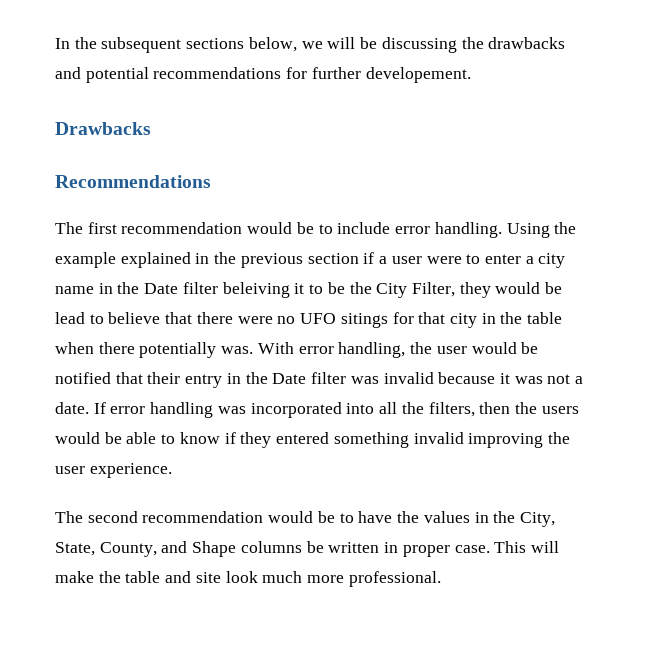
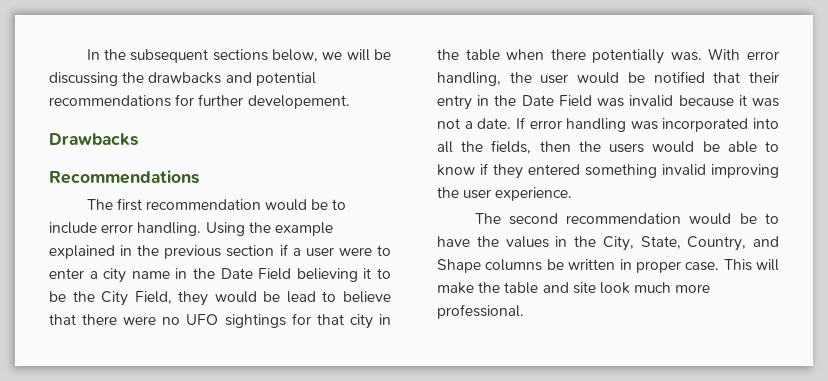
- Using the example explained in the previous section if a user were to enter a city name in the Date filter beleiving it to be the City Filter, they would be lead to believe that there were no UFO sitings for that city in the table when there potentially was.
+ Using the example explained in the previous section if a user were to enter a city name in the Date Field believing it to be the City Field, they would be lead to believe that there were no UFO sightings for that city in the table when there potentially was.
- With error handling, the user would be notified that their entry in the Date filter was invalid because it was not a date.
+ With error handling, the user would be notified that their entry in the Date Field was invalid because it was not a date.
- If error handling was incorporated into all the filters, then the users would be able to know if they entered something invalid improving the user experience.
+ If error handling was incorporated into all the fields, then the users would be able to know if they entered something invalid improving the user experience.
- The second recommendation would be to have the values in the City, State, County, and Shape columns be written in proper case.
+ The second recommendation would be to have the values in the City, State, Country, and Shape columns be written in proper case.

